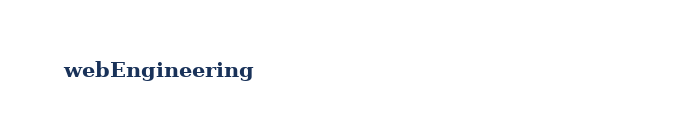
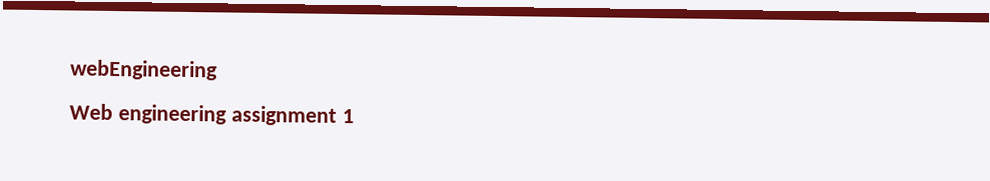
+ Web engineering assignment 1

